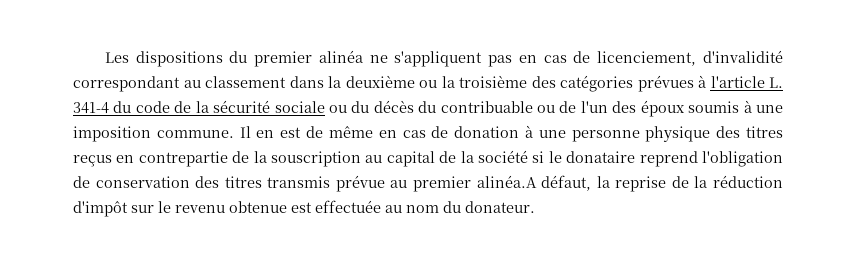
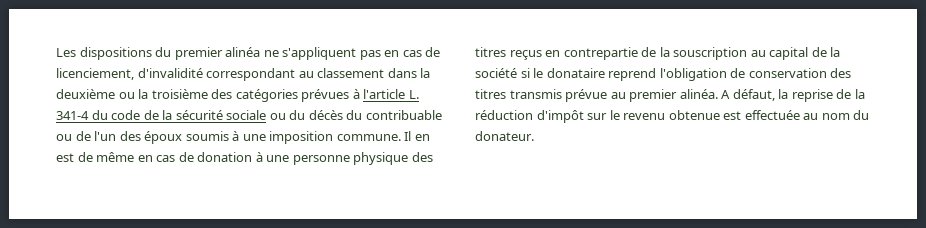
- Il en est de même en cas de donation à une personne physique des titres reçus en contrepartie de la souscription au capital de la société si le donataire reprend l'obligation de conservation des titres transmis prévue au premier alinéa.A défaut, la reprise de la réduction d'impôt sur le revenu obtenue est effectuée au nom du donateur.
+ Il en est de même en cas de donation à une personne physique des titres reçus en contrepartie de la souscription au capital de la société si le donataire reprend l'obligation de conservation des titres transmis prévue au premier alinéa. A défaut, la reprise de la réduction d'impôt sur le revenu obtenue est effectuée au nom du donateur.

